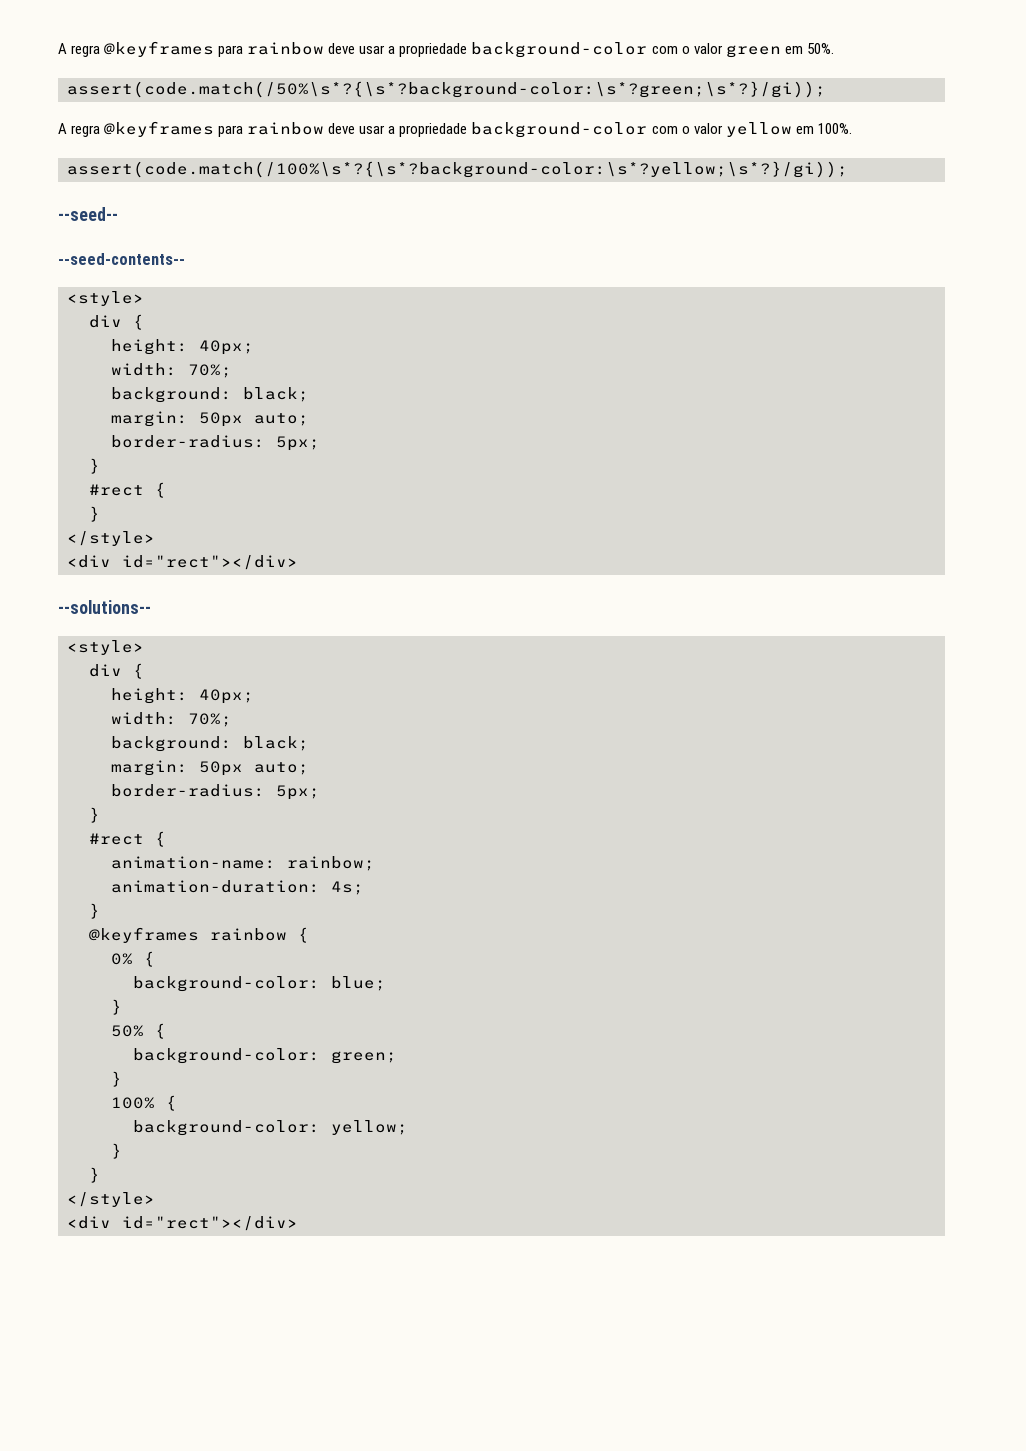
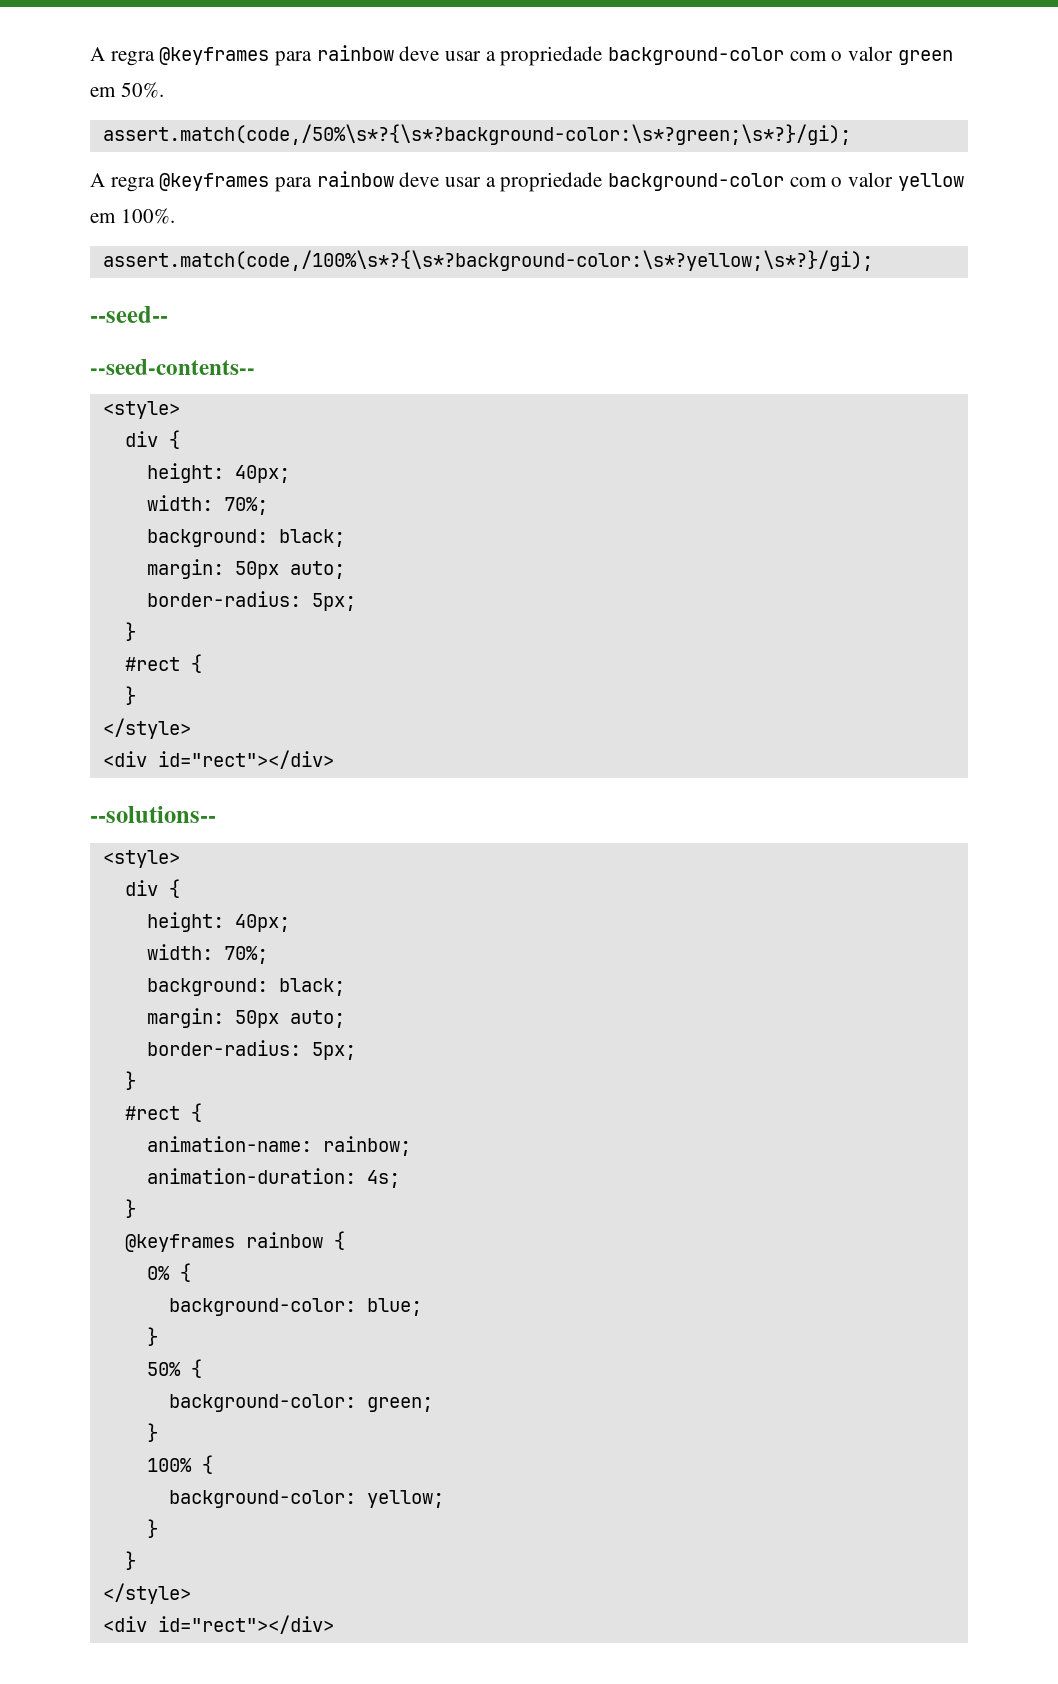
- assert(code.match(/50%\s*?{\s*?background-color:\s*?green;\s*?}/gi));
+ assert.match(code,/50%\s*?{\s*?background-color:\s*?green;\s*?}/gi);
- assert(code.match(/100%\s*?{\s*?background-color:\s*?yellow;\s*?}/gi));
+ assert.match(code,/100%\s*?{\s*?background-color:\s*?yellow;\s*?}/gi);

